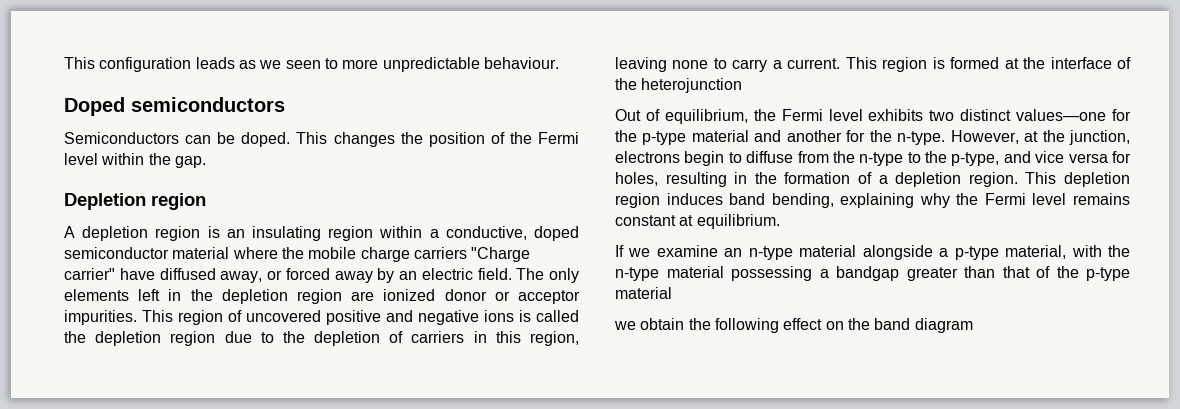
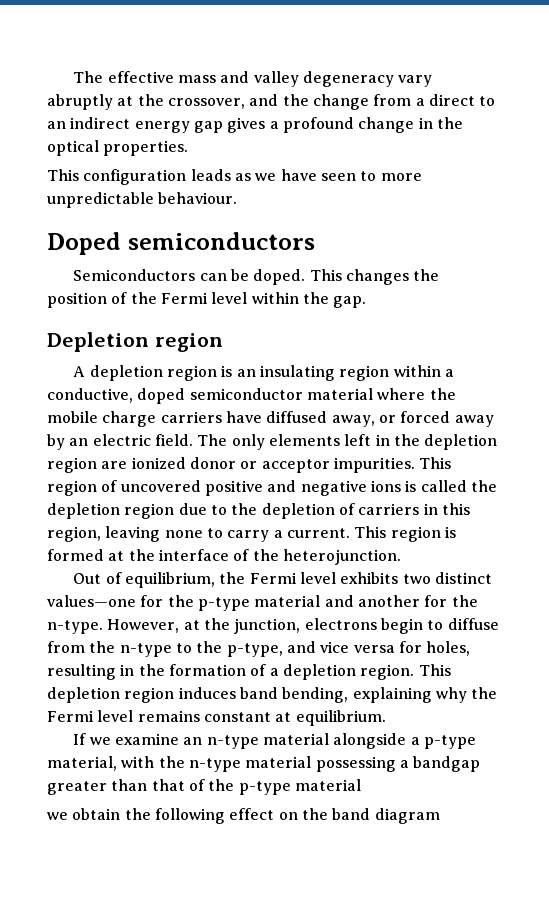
+ The effective mass and valley degeneracy vary abruptly at the crossover, and the change from a direct to an indirect energy gap gives a profound change in the optical properties.
- This configuration leads as we seen to more unpredictable behaviour.
+ This configuration leads as we have seen to more unpredictable behaviour.
- A depletion region is an insulating region within a conductive, doped semiconductor material where the mobile charge carriers "Charge carrier" have diffused away, or forced away by an electric field.
+ A depletion region is an insulating region within a conductive, doped semiconductor material where the mobile charge carriers have diffused away, or forced away by an electric field.
- This region is formed at the interface of the heterojunction
+ This region is formed at the interface of the heterojunction.

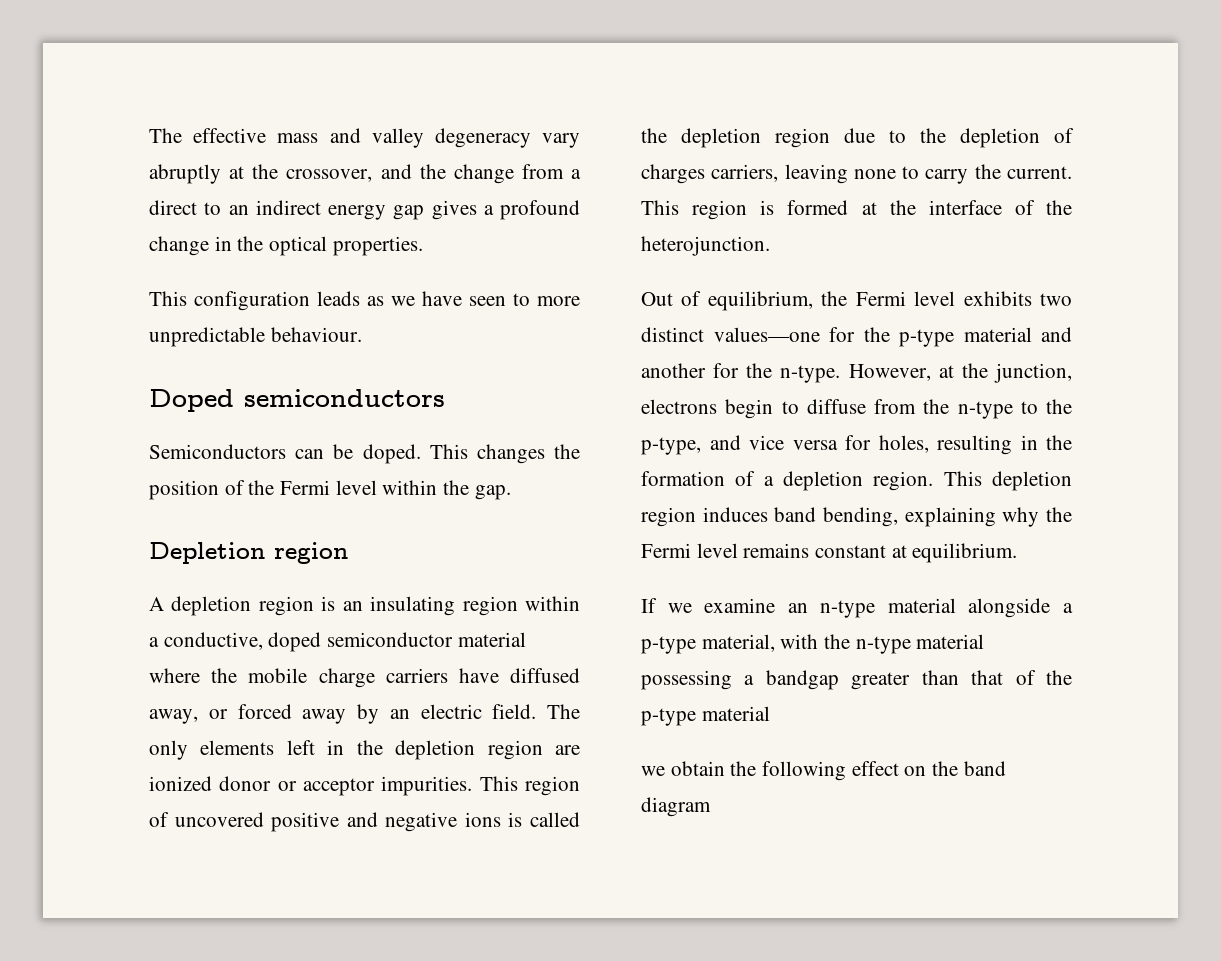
- This region of uncovered positive and negative ions is called the depletion region due to the depletion of carriers in this region, leaving none to carry a current.
+ This region of uncovered positive and negative ions is called the depletion region due to the depletion of charges carriers, leaving none to carry the current.

